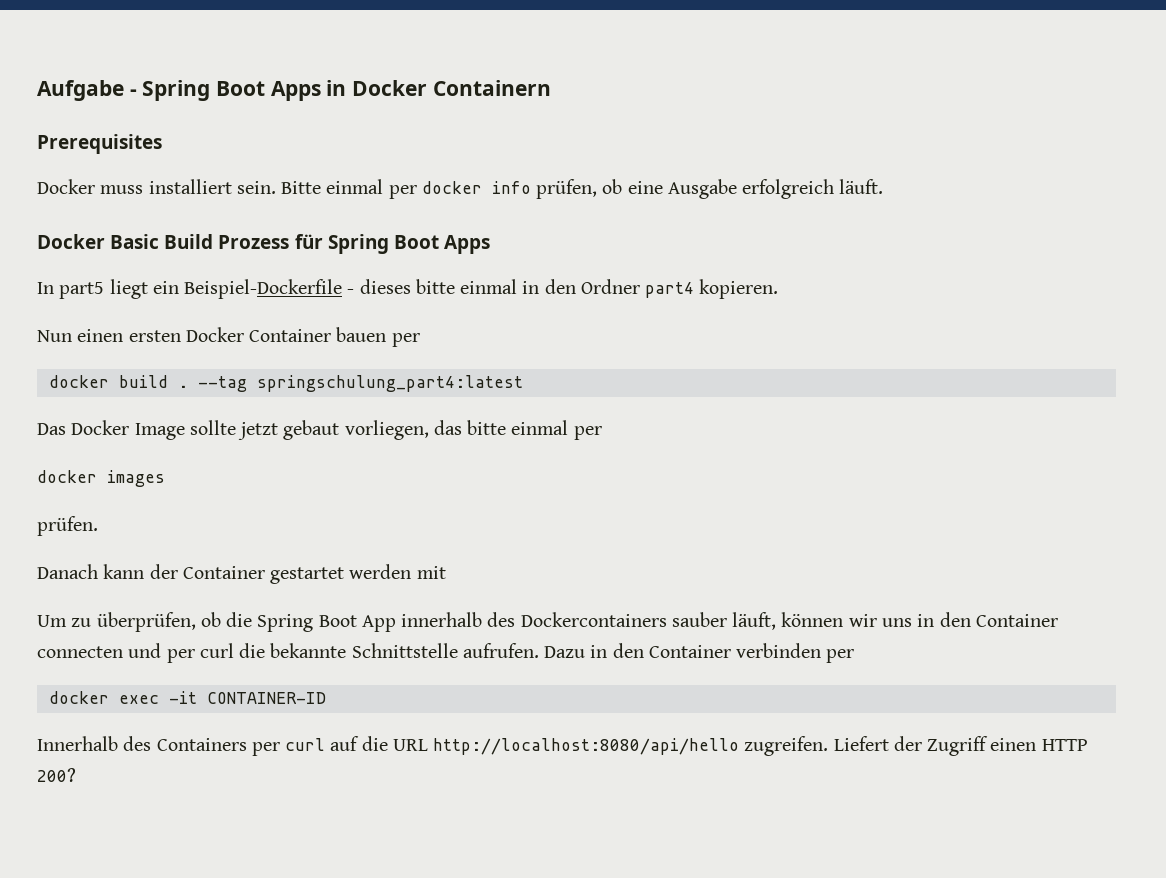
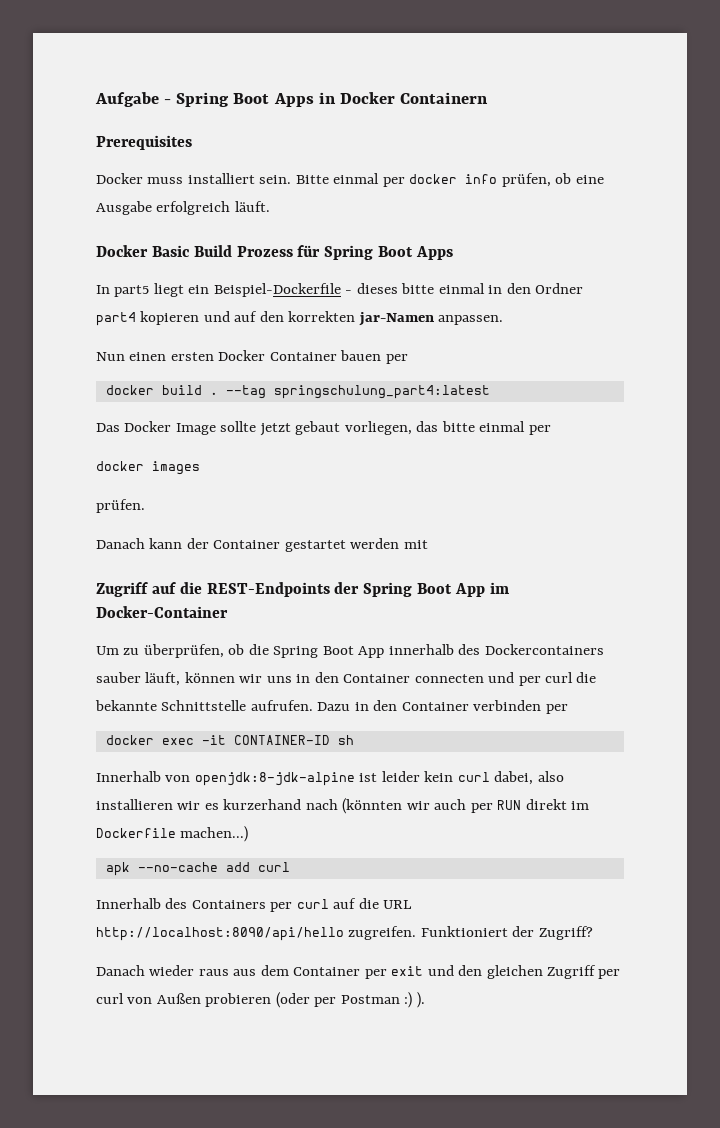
- In part5 liegt ein Beispiel-Dockerfile - dieses bitte einmal in den Ordner part4 kopieren.
+ In part5 liegt ein Beispiel-Dockerfile - dieses bitte einmal in den Ordner part4 kopieren und auf den korrekten jar-Namen anpassen.
+ Zugriff auf die REST-Endpoints der Spring Boot App im Docker-Container
- docker exec -it CONTAINER-ID
+ docker exec -it CONTAINER-ID sh
+ Innerhalb von openjdk:8-jdk-alpine ist leider kein curl dabei, also installieren wir es kurzerhand nach (könnten wir auch per RUN direkt im Dockerfile machen...)
+ apk --no-cache add curl
- Innerhalb des Containers per curl auf die URL http://localhost:8080/api/hello zugreifen. Liefert der Zugriff einen HTTP 200?
+ Innerhalb des Containers per curl auf die URL http://localhost:8090/api/hello zugreifen. Funktioniert der Zugriff?
+ Danach wieder raus aus dem Container per exit und den gleichen Zugriff per curl von Außen probieren (oder per Postman :) ).

